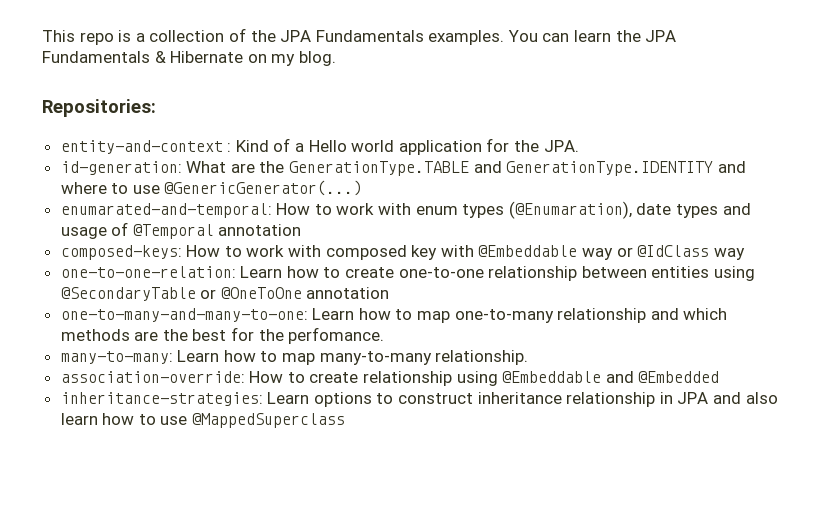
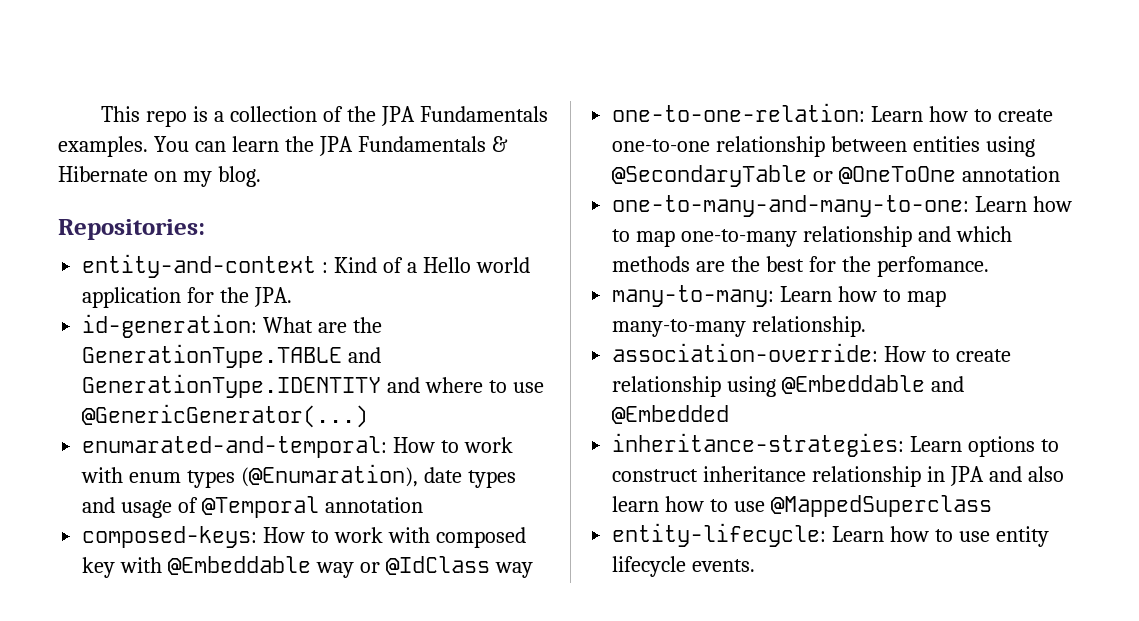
+ entity-lifecycle: Learn how to use entity lifecycle events.

